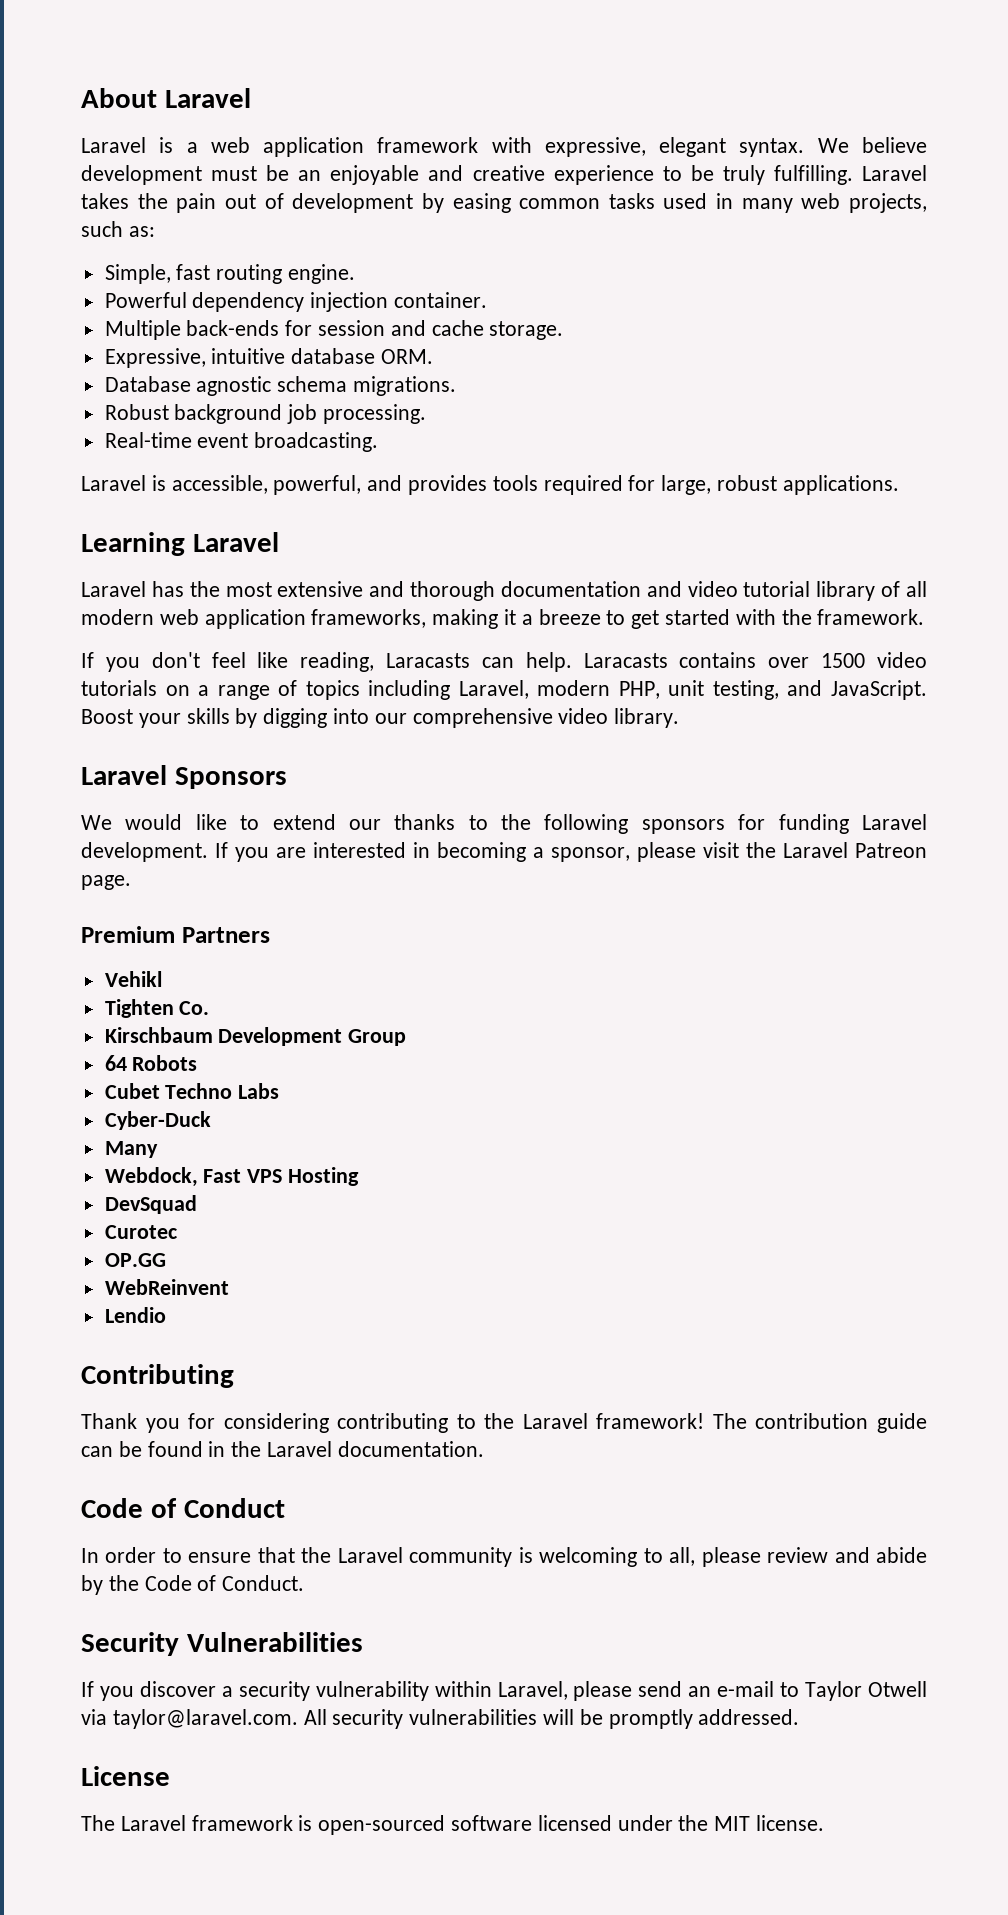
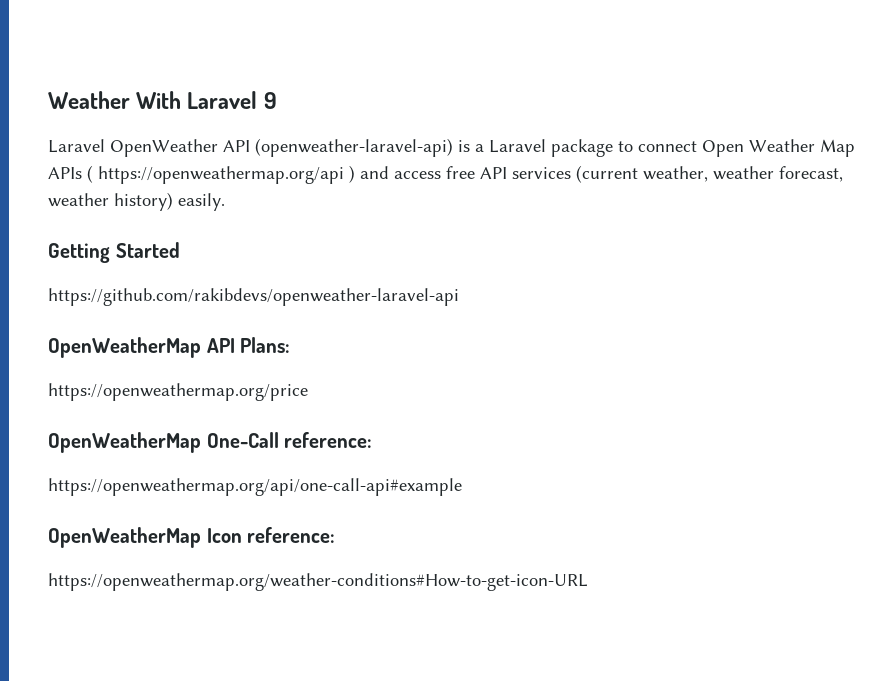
- About Laravel
- Laravel is a web application framework with expressive, elegant syntax. We believe development must be an enjoyable and creative experience to be truly fulfilling. Laravel takes the pain out of development by easing common tasks used in many web projects, such as:
- Simple, fast routing engine.
- Powerful dependency injection container.
- Multiple back-ends for session and cache storage.
- Expressive, intuitive database ORM.
- Database agnostic schema migrations.
- Robust background job processing.
- Real-time event broadcasting.
- Laravel is accessible, powerful, and provides tools required for large, robust applications.
- Learning Laravel
- Laravel has the most extensive and thorough documentation and video tutorial library of all modern web application frameworks, making it a breeze to get started with the framework.
- If you don't feel like reading, Laracasts can help. Laracasts contains over 1500 video tutorials on a range of topics including Laravel, modern PHP, unit testing, and JavaScript. Boost your skills by digging into our comprehensive video library.
- Laravel Sponsors
- We would like to extend our thanks to the following sponsors for funding Laravel development. If you are interested in becoming a sponsor, please visit the Laravel Patreon page.
- Premium Partners
- Vehikl
- Tighten Co.
- Kirschbaum Development Group
- 64 Robots
- Cubet Techno Labs
- Cyber-Duck
- Many
- Webdock, Fast VPS Hosting
- DevSquad
- Curotec
- OP.GG
- WebReinvent
- Lendio
- Contributing
- Thank you for considering contributing to the Laravel framework! The contribution guide can be found in the Laravel documentation.
- Code of Conduct
- In order to ensure that the Laravel community is welcoming to all, please review and abide by the Code of Conduct.
- Security Vulnerabilities
- If you discover a security vulnerability within Laravel, please send an e-mail to Taylor Otwell via taylor@laravel.com. All security vulnerabilities will be promptly addressed.
- License
- The Laravel framework is open-sourced software licensed under the MIT license.
+ Weather With Laravel 9
+ Laravel OpenWeather API (openweather-laravel-api) is a Laravel package to connect Open Weather Map APIs ( https://openweathermap.org/api ) and access free API services (current weather, weather forecast, weather history) easily.
+ Getting Started
+ https://github.com/rakibdevs/openweather-laravel-api
+ OpenWeatherMap API Plans:
+ https://openweathermap.org/price
+ OpenWeatherMap One-Call reference:
+ https://openweathermap.org/api/one-call-api#example
+ OpenWeatherMap Icon reference:
+ https://openweathermap.org/weather-conditions#How-to-get-icon-URL

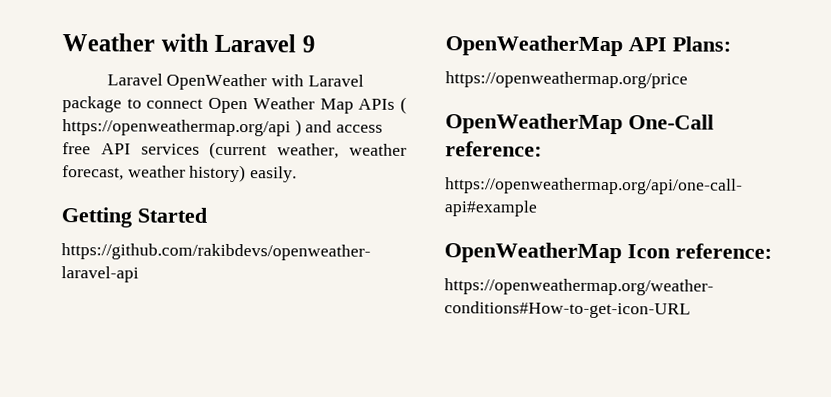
- Weather With Laravel 9
+ Weather with Laravel 9
- Laravel OpenWeather API (openweather-laravel-api) is a Laravel package to connect Open Weather Map APIs ( https://openweathermap.org/api ) and access free API services (current weather, weather forecast, weather history) easily.
+ Laravel OpenWeather with Laravel package to connect Open Weather Map APIs ( https://openweathermap.org/api ) and access free API services (current weather, weather forecast, weather history) easily.

